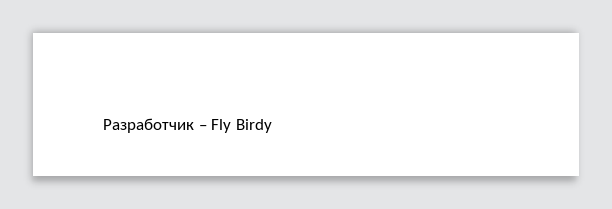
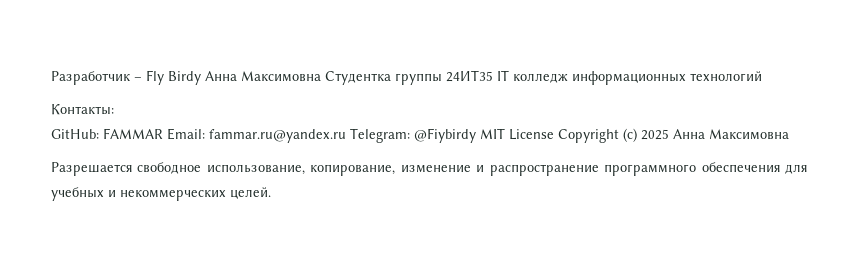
- Разработчик – Fly Birdy
+ Разработчик – Fly Birdy Анна Максимовна Студентка группы 24ИТ35 IT колледж информационных технологий
+ Контакты:
+ GitHub: FAMMAR Email: fammar.ru@yandex.ru Telegram: @Fiybirdy MIT License Copyright (c) 2025 Анна Максимовна
+ Разрешается свободное использование, копирование, изменение и распространение программного обеспечения для учебных и некоммерческих целей.

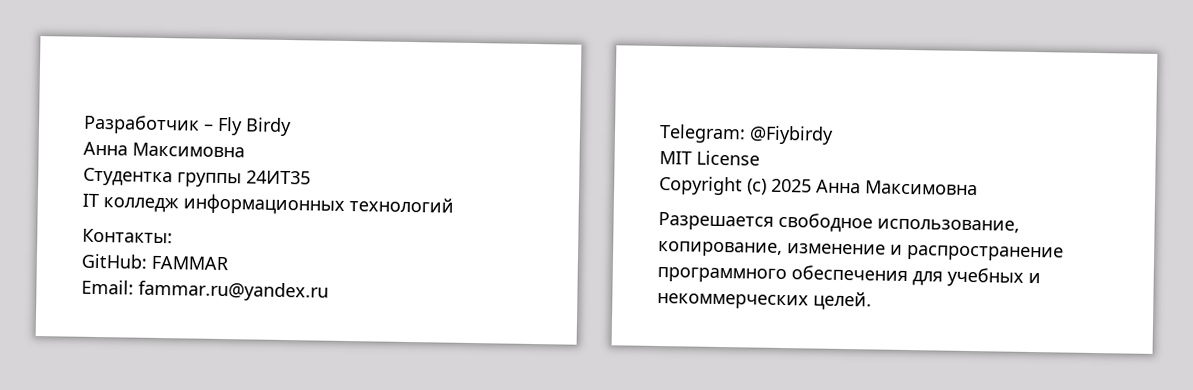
- Разработчик – Fly Birdy Анна Максимовна Студентка группы 24ИТ35 IT колледж информационных технологий
+ Разработчик – Fly Birdy
+ Анна Максимовна
+ Студентка группы 24ИТ35
+ IT колледж информационных технологий
- GitHub: FAMMAR Email: fammar.ru@yandex.ru Telegram: @Fiybirdy MIT License Copyright (c) 2025 Анна Максимовна
+ GitHub: FAMMAR
+ Email: fammar.ru@yandex.ru
+ Telegram: @Fiybirdy
+ MIT License
+ Copyright (c) 2025 Анна Максимовна

